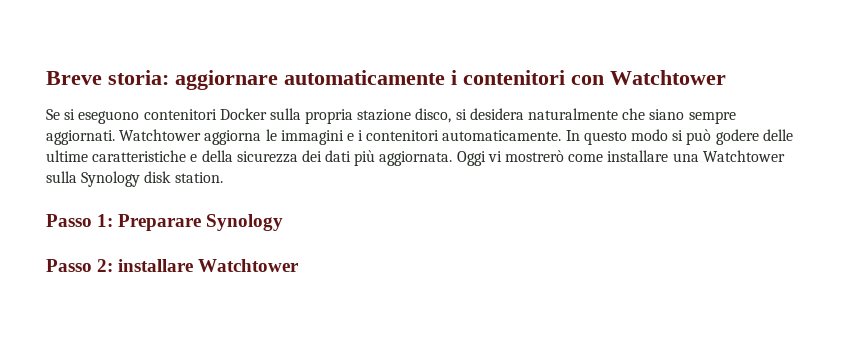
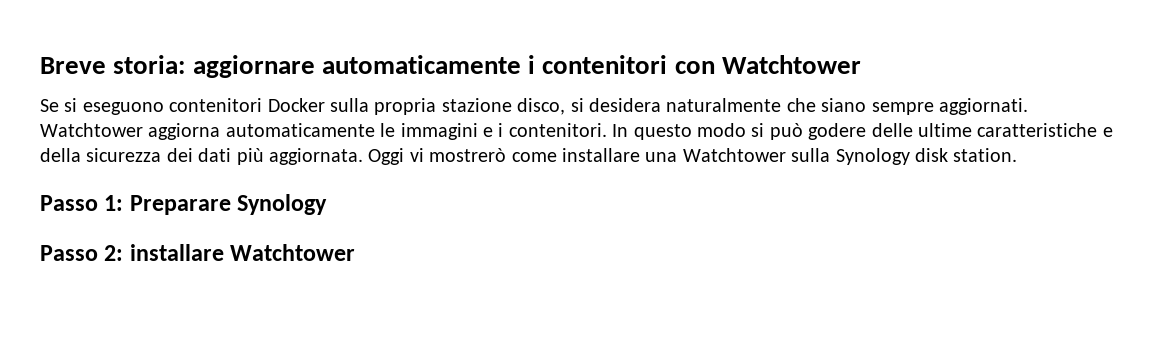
- Watchtower aggiorna le immagini e i contenitori automaticamente.
+ Watchtower aggiorna automaticamente le immagini e i contenitori.

